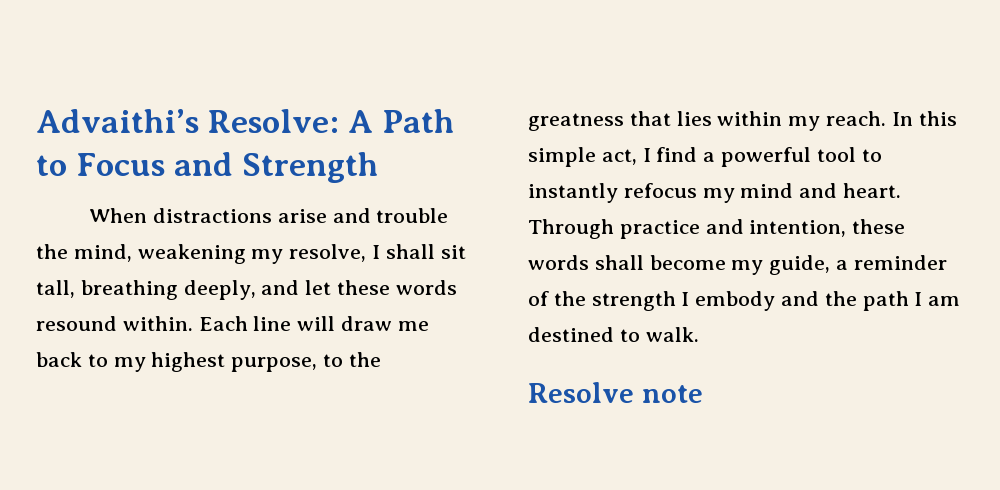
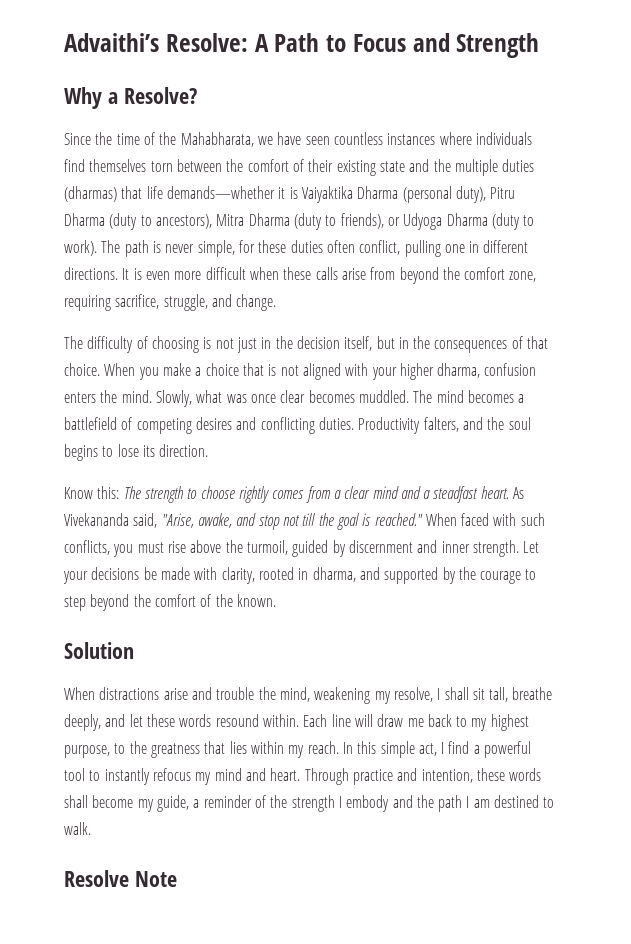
+ Why a Resolve?
+ Since the time of the Mahabharata, we have seen countless instances where individuals find themselves torn between the comfort of their existing state and the multiple duties (dharmas) that life demands—whether it is Vaiyaktika Dharma (personal duty), Pitru Dharma (duty to ancestors), Mitra Dharma (duty to friends), or Udyoga Dharma (duty to work). The path is never simple, for these duties often conflict, pulling one in different directions. It is even more difficult when these calls arise from beyond the comfort zone, requiring sacrifice, struggle, and change.
+ The difficulty of choosing is not just in the decision itself, but in the consequences of that choice. When you make a choice that is not aligned with your higher dharma, confusion enters the mind. Slowly, what was once clear becomes muddled. The mind becomes a battlefield of competing desires and conflicting duties. Productivity falters, and the soul begins to lose its direction.
+ Know this: The strength to choose rightly comes from a clear mind and a steadfast heart. As Vivekananda said, "Arise, awake, and stop not till the goal is reached." When faced with such conflicts, you must rise above the turmoil, guided by discernment and inner strength. Let your decisions be made with clarity, rooted in dharma, and supported by the courage to step beyond the comfort of the known.
+ Solution
- When distractions arise and trouble the mind, weakening my resolve, I shall sit tall, breathing deeply, and let these words resound within.
+ When distractions arise and trouble the mind, weakening my resolve, I shall sit tall, breathe deeply, and let these words resound within.
- Resolve note
+ Resolve Note

